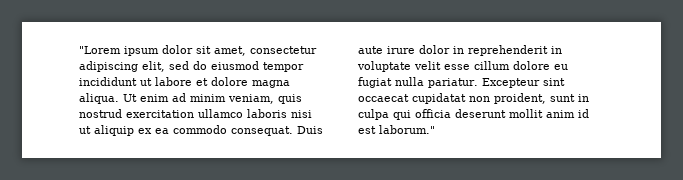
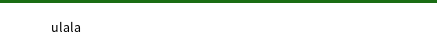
- "Lorem ipsum dolor sit amet, consectetur adipiscing elit, sed do eiusmod tempor incididunt ut labore et dolore magna aliqua. Ut enim ad minim veniam, quis nostrud exercitation ullamco laboris nisi ut aliquip ex ea commodo consequat. Duis aute irure dolor in reprehenderit in voluptate velit esse cillum dolore eu fugiat nulla pariatur. Excepteur sint occaecat cupidatat non proident, sunt in culpa qui officia deserunt mollit anim id est laborum."
+ ulala

